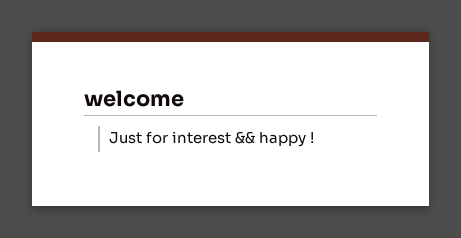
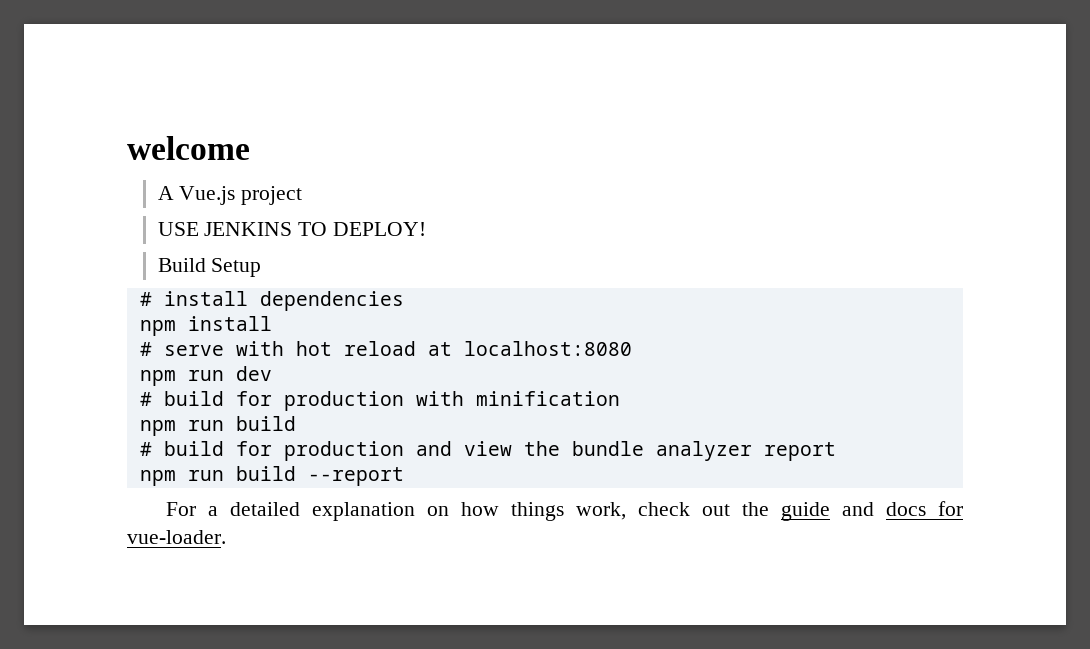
- Just for interest && happy !
+ A Vue.js project
+ USE JENKINS TO DEPLOY!
+ Build Setup
+ # install dependencies
+ npm install
+ # serve with hot reload at localhost:8080
+ npm run dev
+ # build for production with minification
+ npm run build
+ # build for production and view the bundle analyzer report
+ npm run build --report
+ For a detailed explanation on how things work, check out the guide and docs for vue-loader.

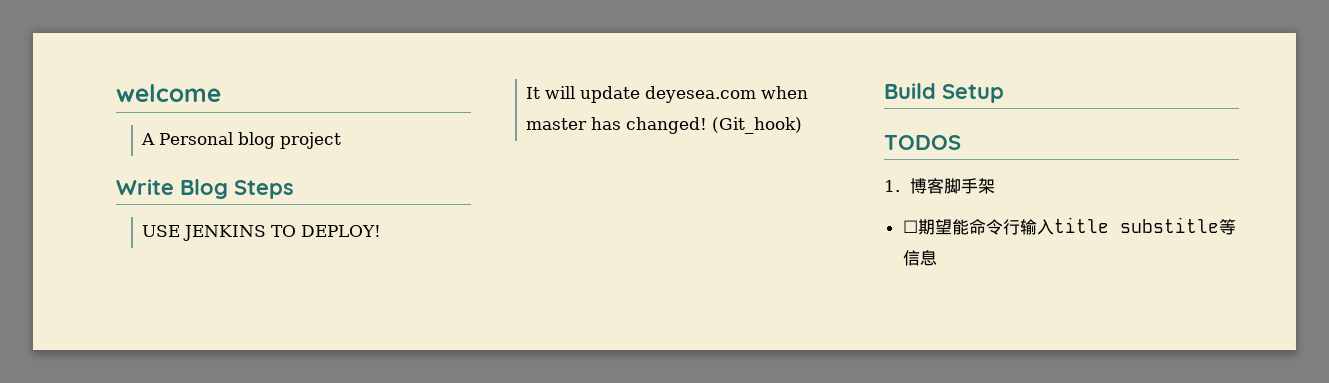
- A Vue.js project
+ A Personal blog project
+ Write Blog Steps
+ It will update deyesea.com when master has changed! (Git_hook)
  Build Setup
- # install dependencies
- npm install
- # serve with hot reload at localhost:8080
- npm run dev
- # build for production with minification
- npm run build
- # build for production and view the bundle analyzer report
- npm run build --report
- For a detailed explanation on how things work, check out the guide and docs for vue-loader.
+ TODOS
+ 1.博客脚手架
+ ☐期望能命令行输入title substitle等信息

